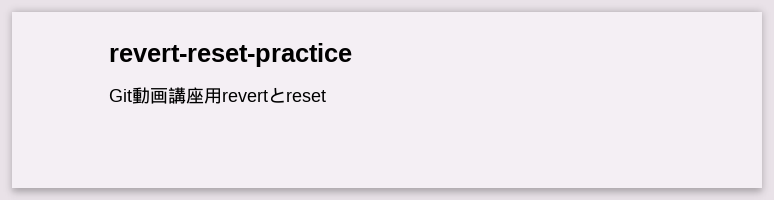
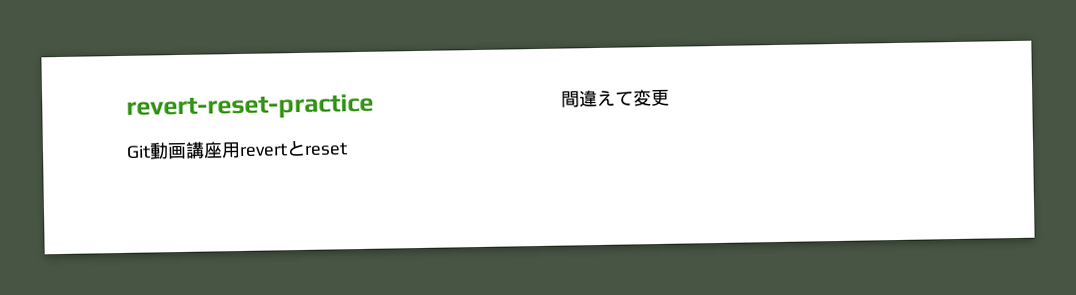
+ 間違えて変更

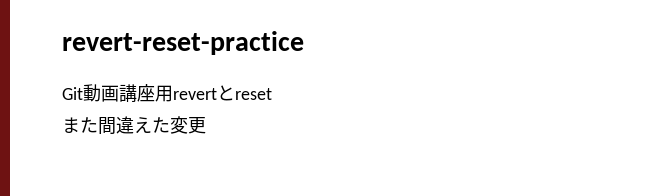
- 間違えて変更
+ また間違えた変更

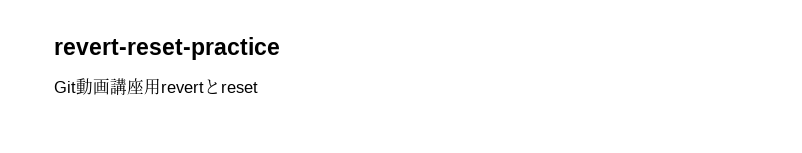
- また間違えた変更

